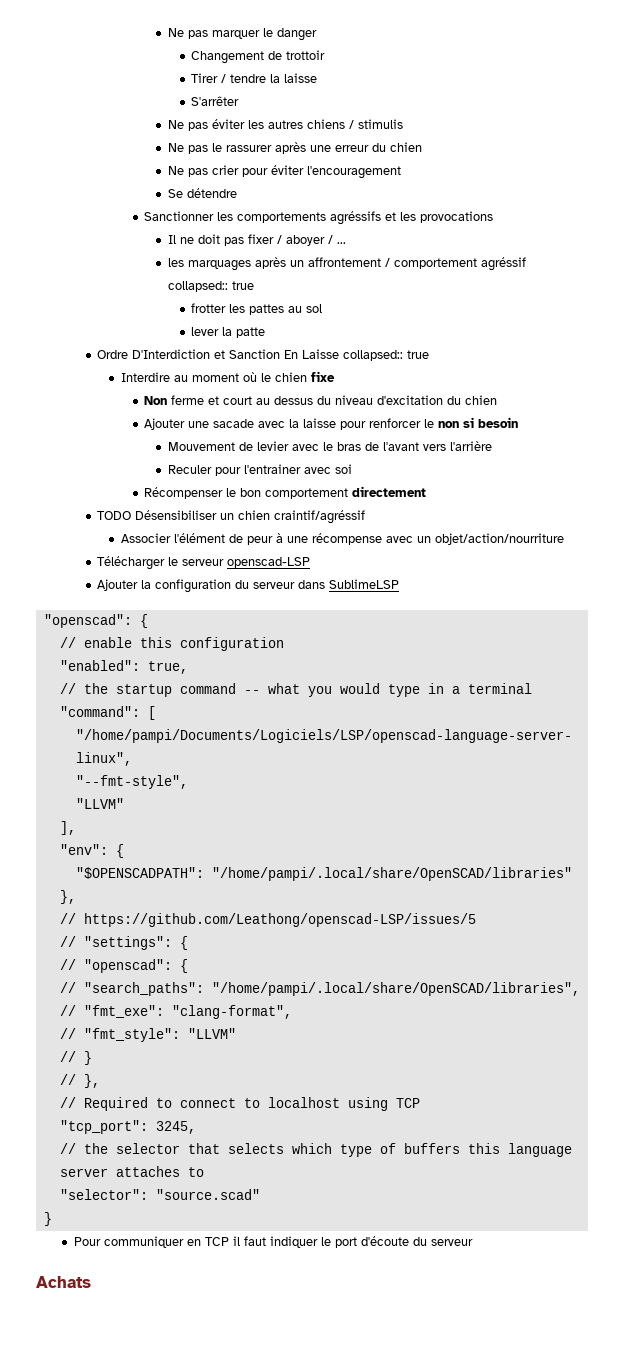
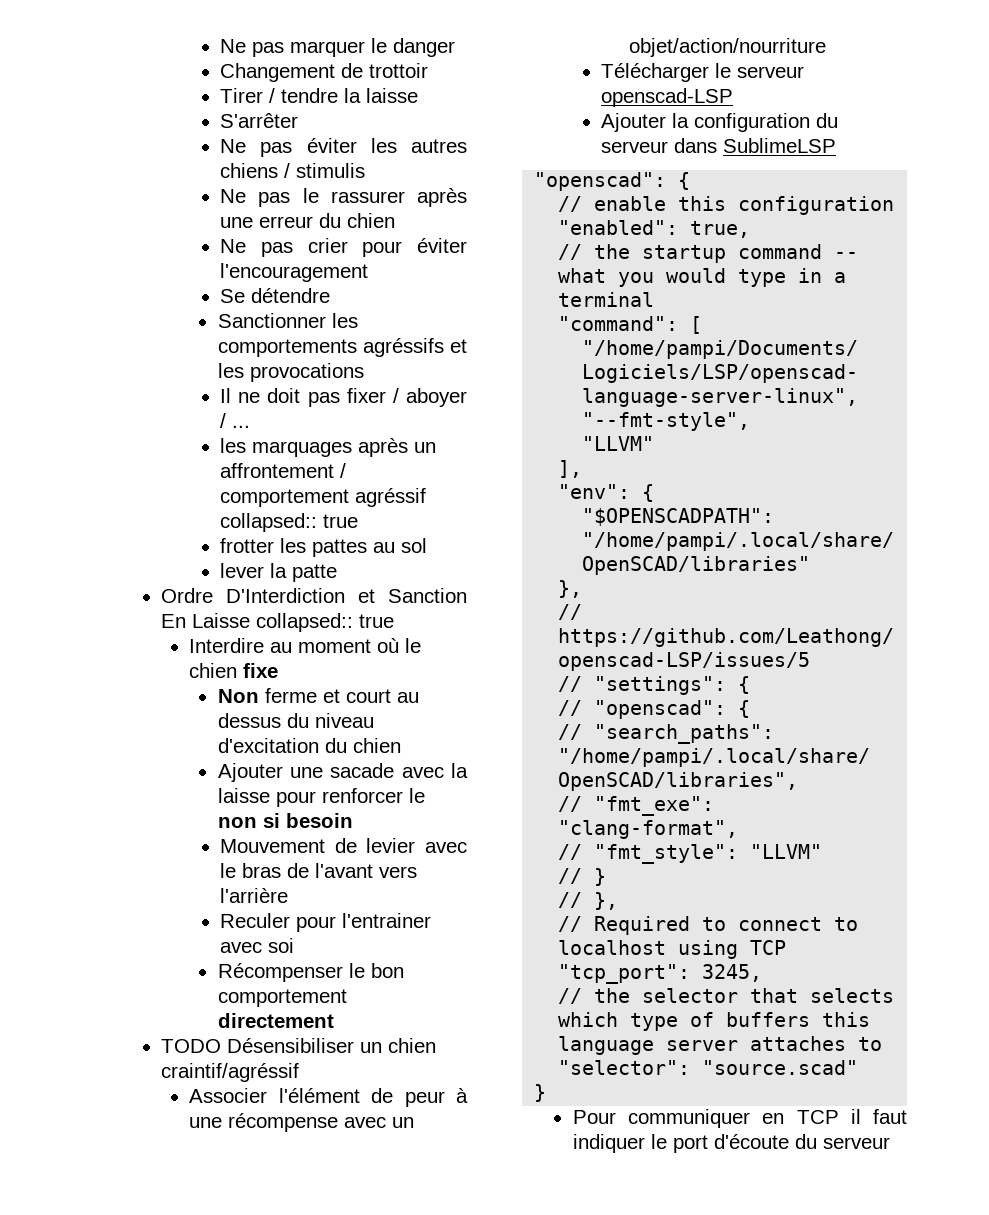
- Achats

